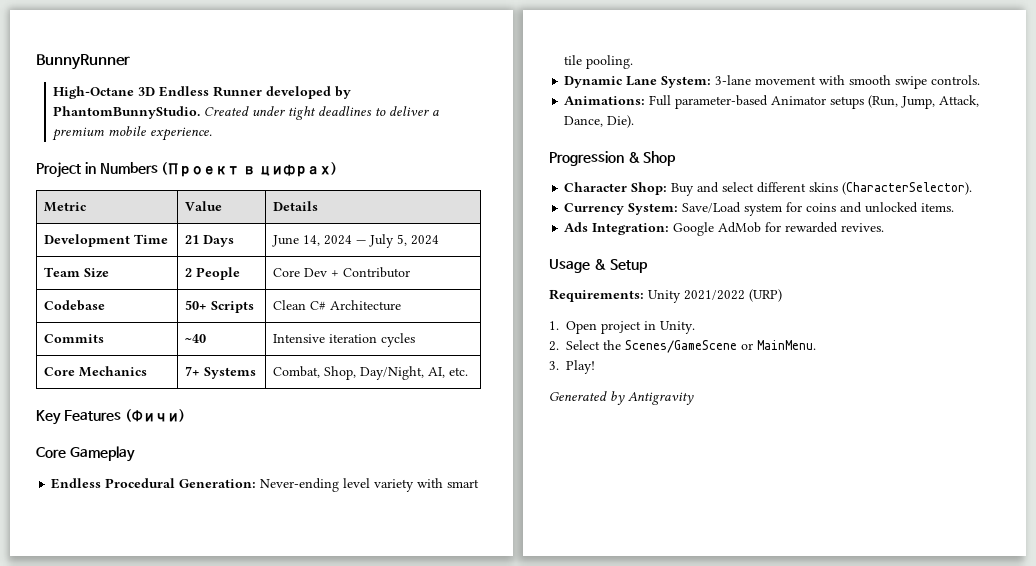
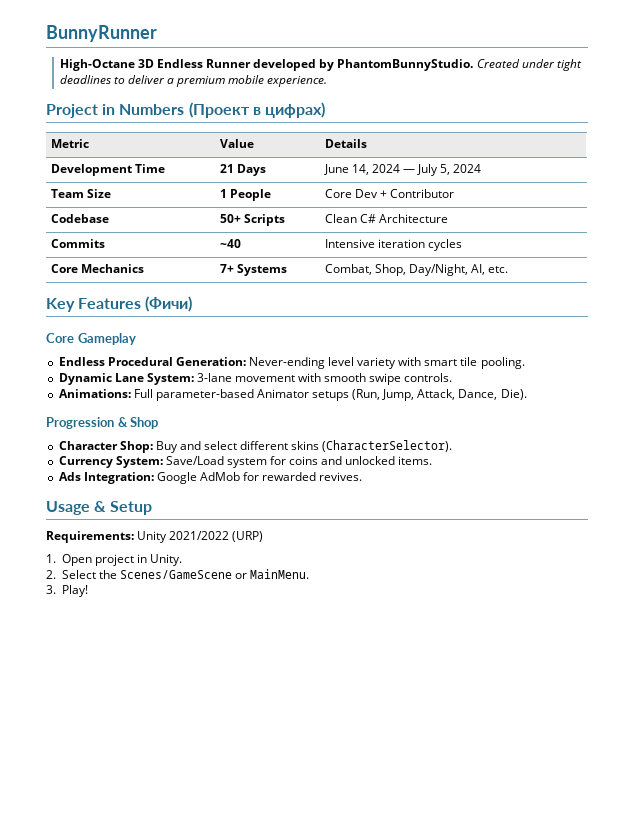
- Team Size | 2 People | Core Dev + Contributor
+ Team Size | 1 People | Core Dev + Contributor
- Generated by Antigravity

